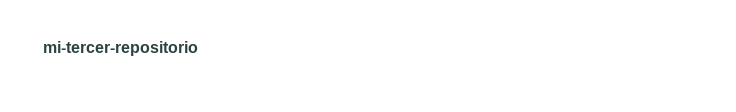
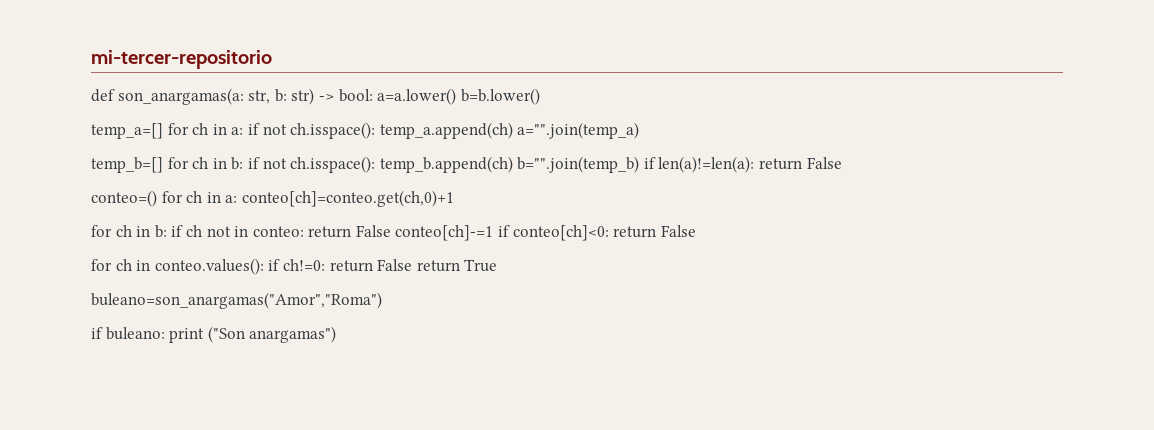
+ def son_anargamas(a: str, b: str) -> bool: a=a.lower() b=b.lower()
+ temp_a=[] for ch in a: if not ch.isspace(): temp_a.append(ch) a="".join(temp_a)
+ temp_b=[] for ch in b: if not ch.isspace(): temp_b.append(ch) b="".join(temp_b) if len(a)!=len(a): return False
+ conteo=() for ch in a: conteo[ch]=conteo.get(ch,0)+1
+ for ch in b: if ch not in conteo: return False conteo[ch]-=1 if conteo[ch]<0: return False
+ for ch in conteo.values(): if ch!=0: return False return True
+ buleano=son_anargamas("Amor","Roma")
+ if buleano: print ("Son anargamas")

